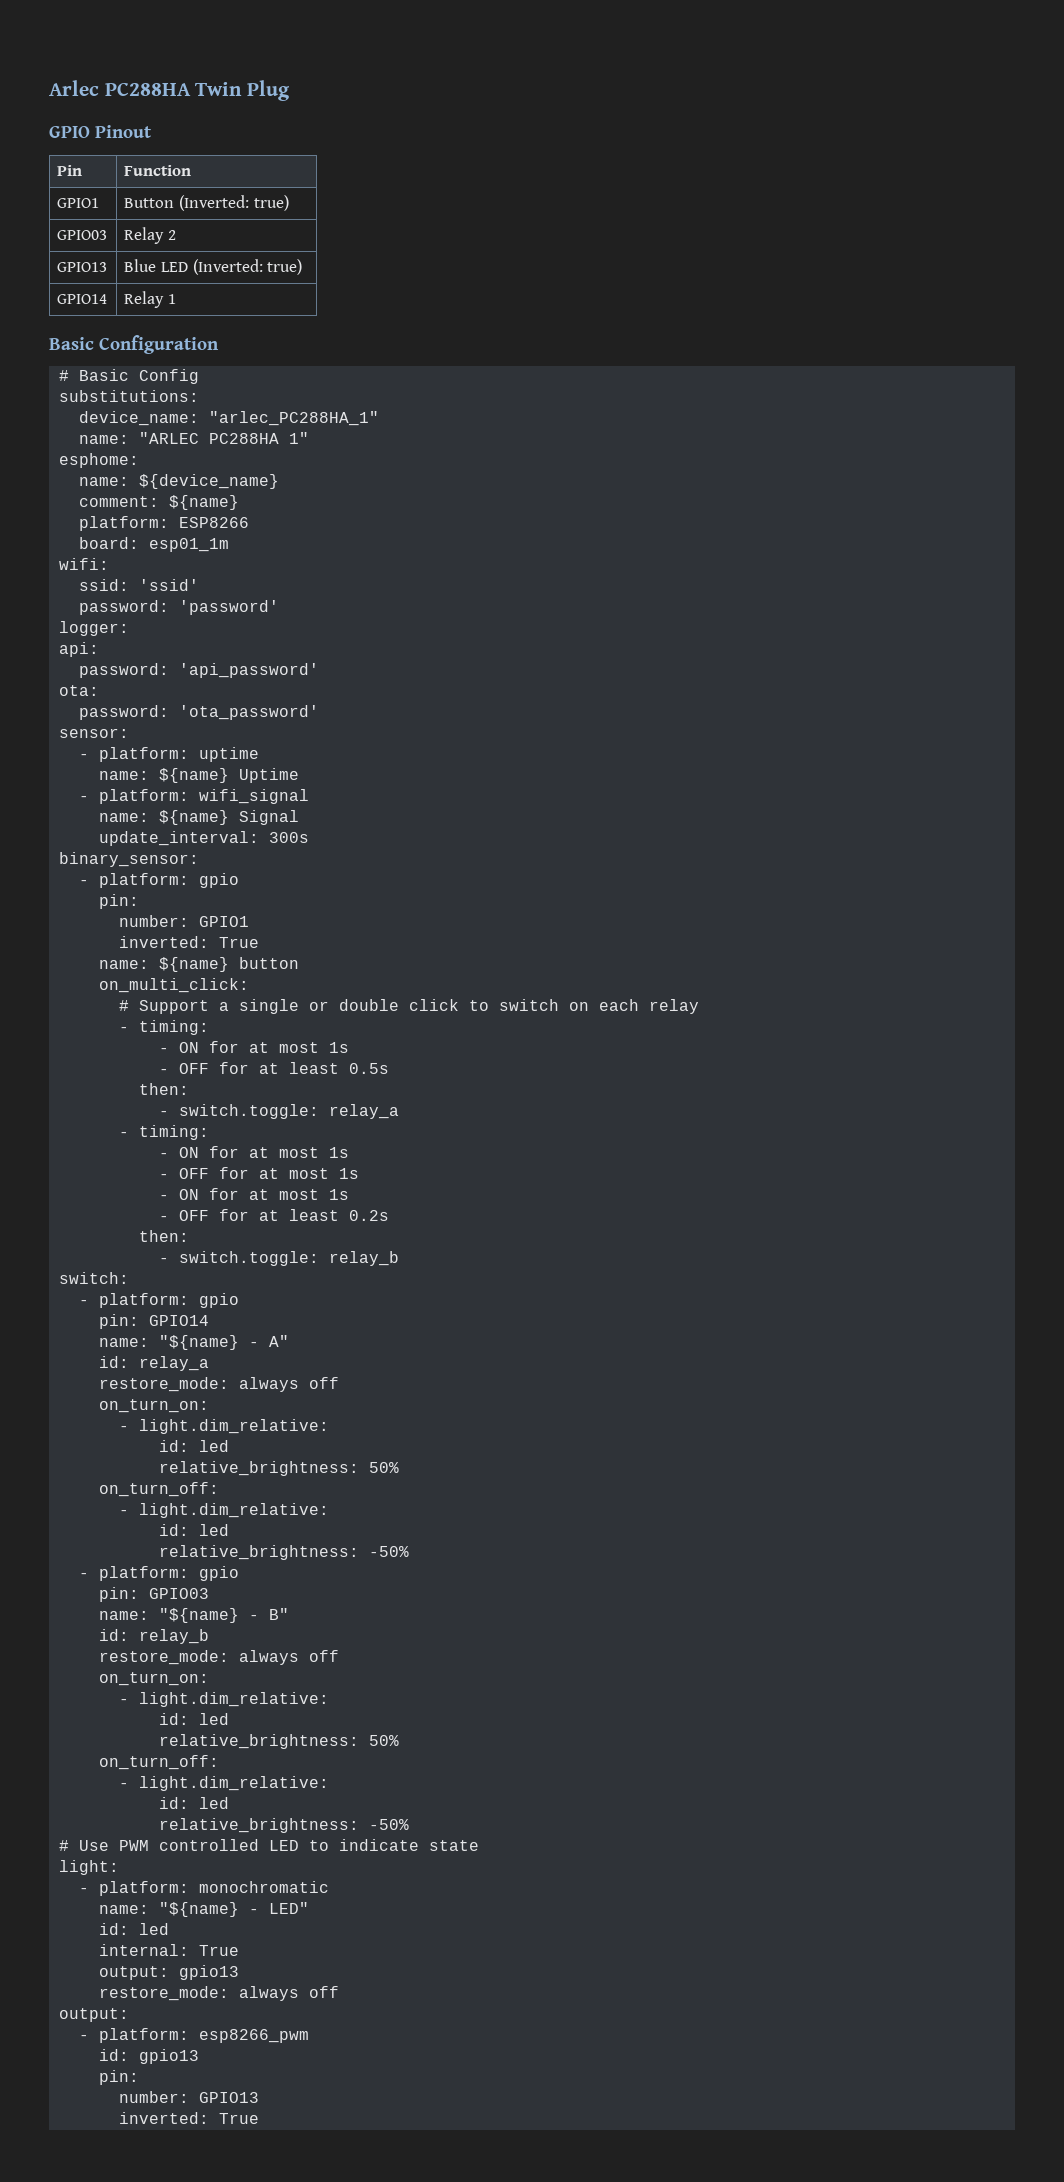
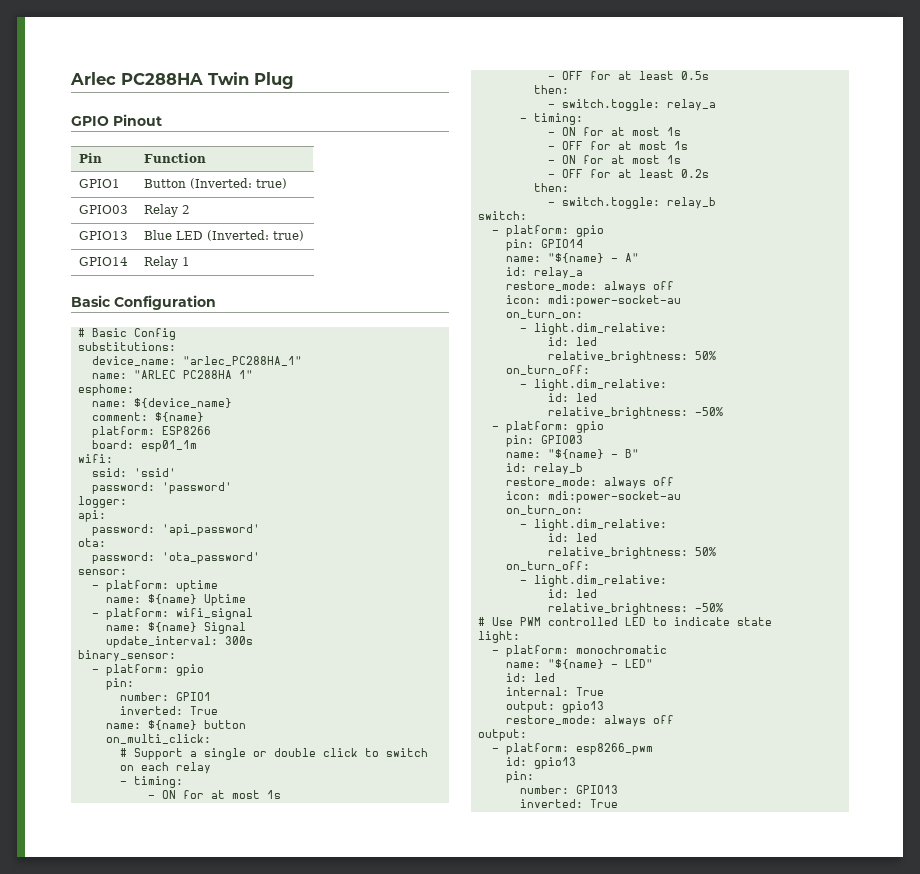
  id: relay_a
  restore_mode: always off
+ icon: mdi:power-socket-au
  id: relay_b
  restore_mode: always off
+ icon: mdi:power-socket-au

